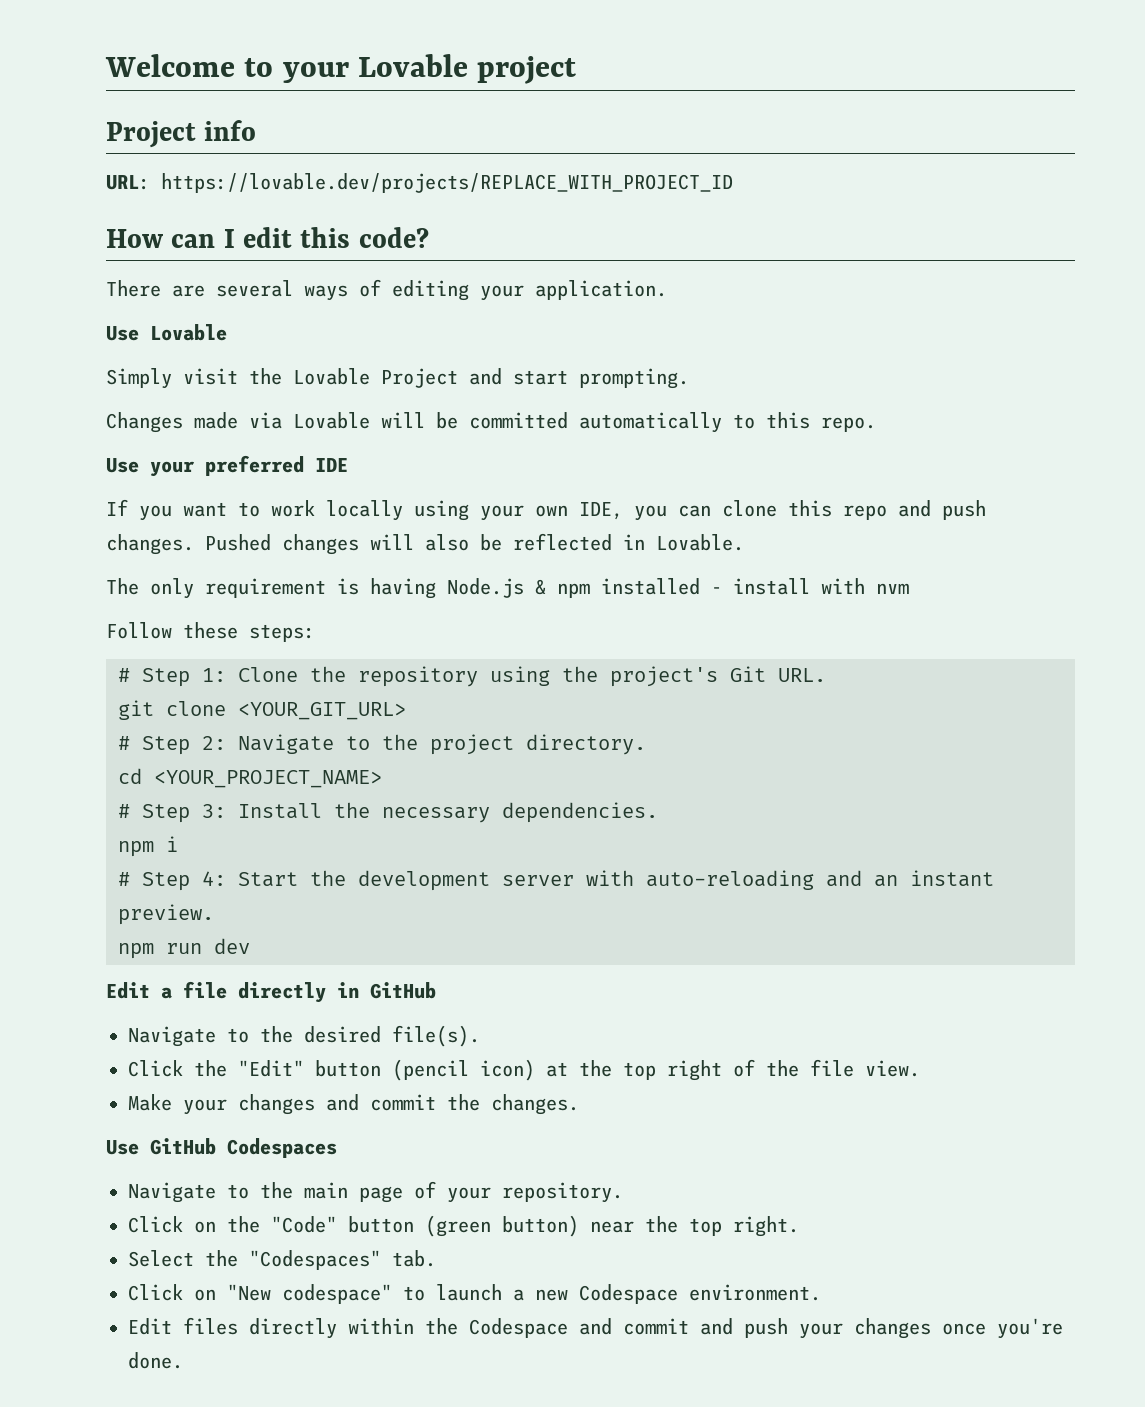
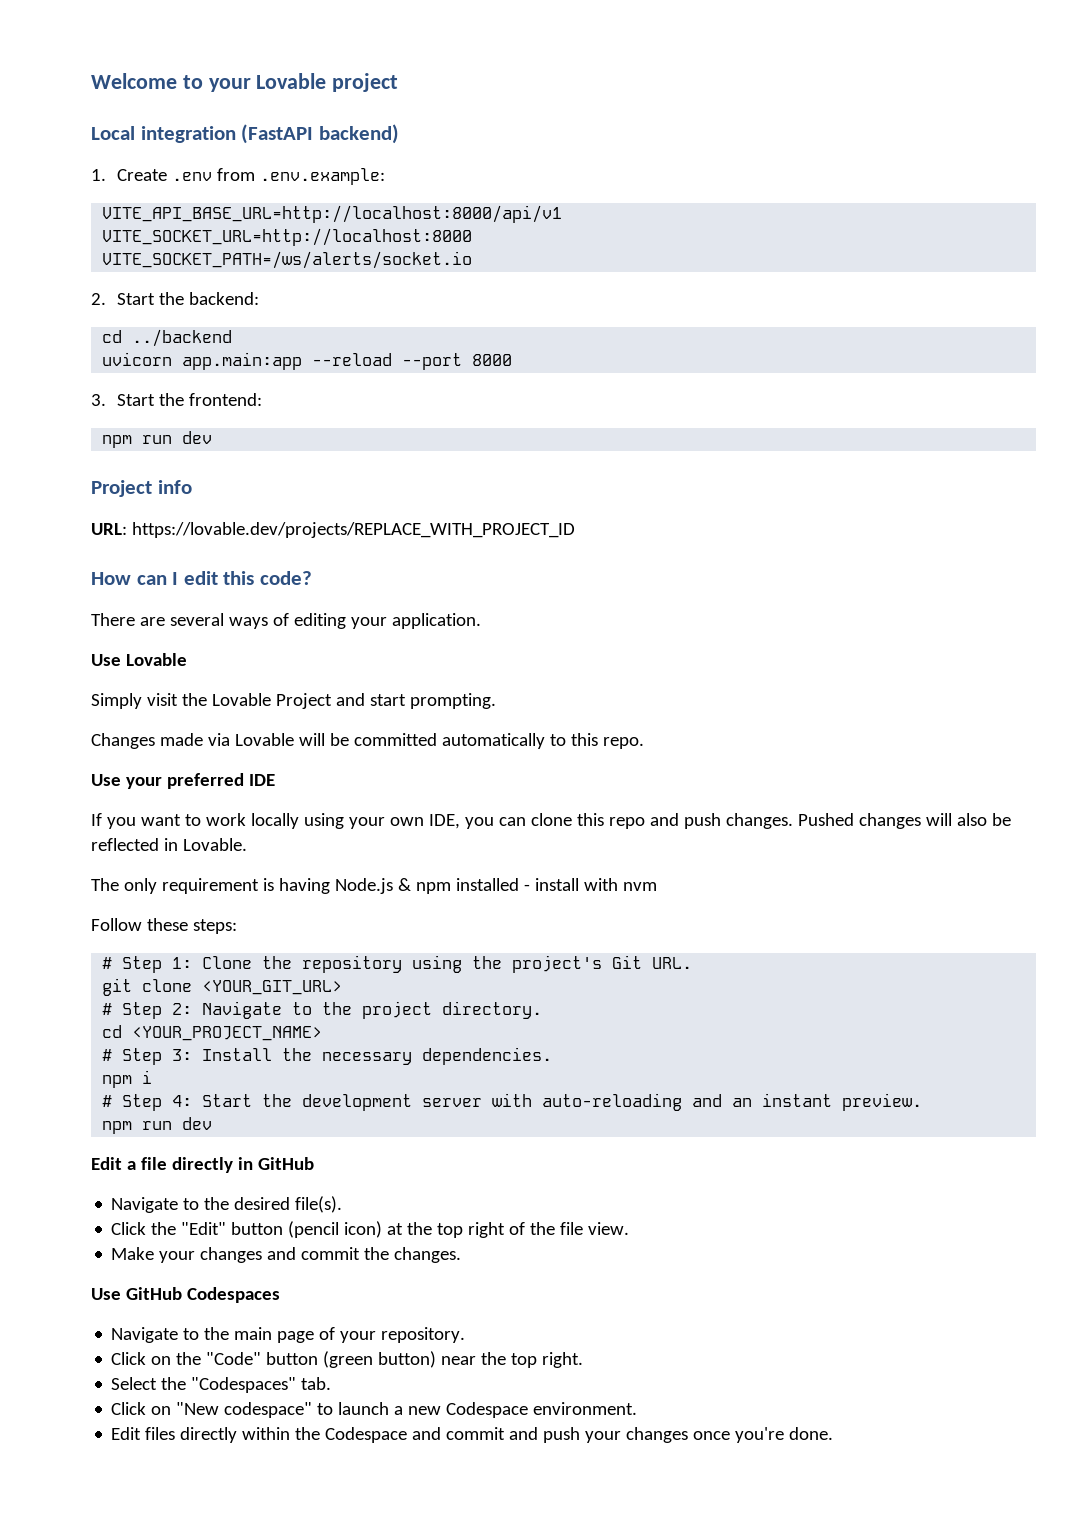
+ Local integration (FastAPI backend)
+ 1. Create .env from .env.example:
+ VITE_API_BASE_URL=http://localhost:8000/api/v1
+ VITE_SOCKET_URL=http://localhost:8000
+ VITE_SOCKET_PATH=/ws/alerts/socket.io
+ 2. Start the backend:
+ cd ../backend
+ uvicorn app.main:app --reload --port 8000
+ 3. Start the frontend:
+ npm run dev

